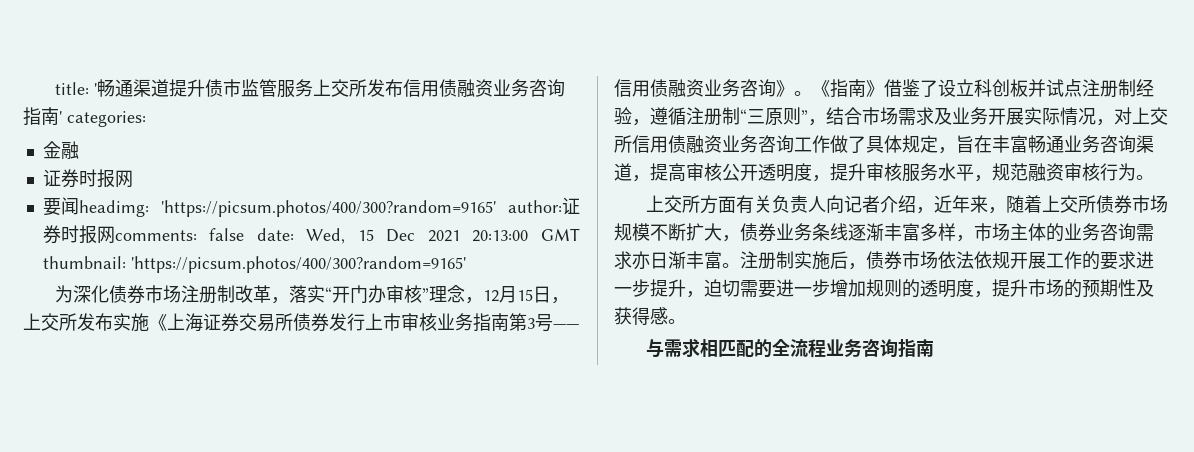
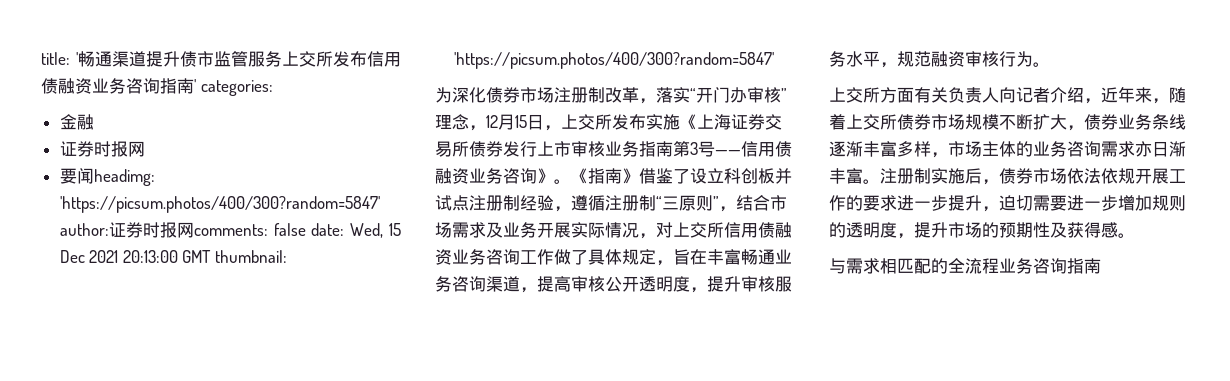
- 要闻headimg: 'https://picsum.photos/400/300?random=9165' author:证券时报网comments: false date: Wed, 15 Dec 2021 20:13:00 GMT thumbnail: 'https://picsum.photos/400/300?random=9165'
+ 要闻headimg: 'https://picsum.photos/400/300?random=5847' author:证券时报网comments: false date: Wed, 15 Dec 2021 20:13:00 GMT thumbnail: 'https://picsum.photos/400/300?random=5847'

